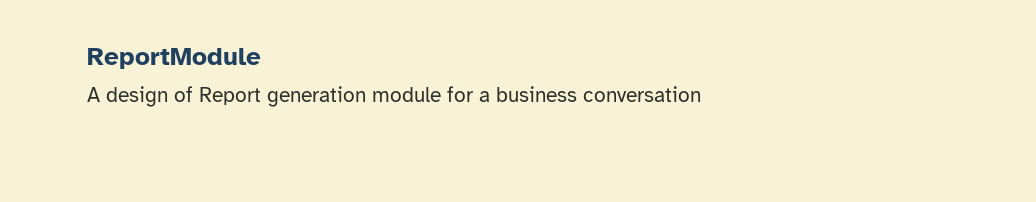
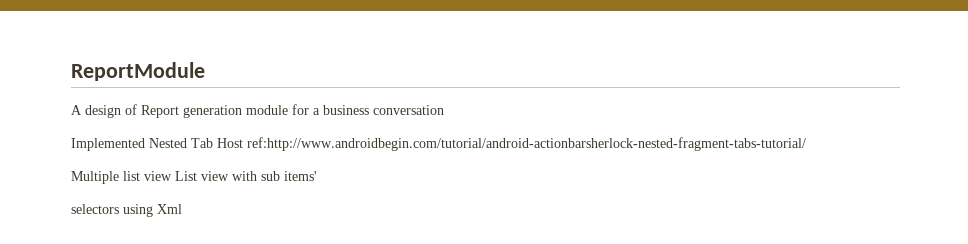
+ Implemented Nested Tab Host ref:http://www.androidbegin.com/tutorial/android-actionbarsherlock-nested-fragment-tabs-tutorial/
+ Multiple list view List view with sub items'
+ selectors using Xml

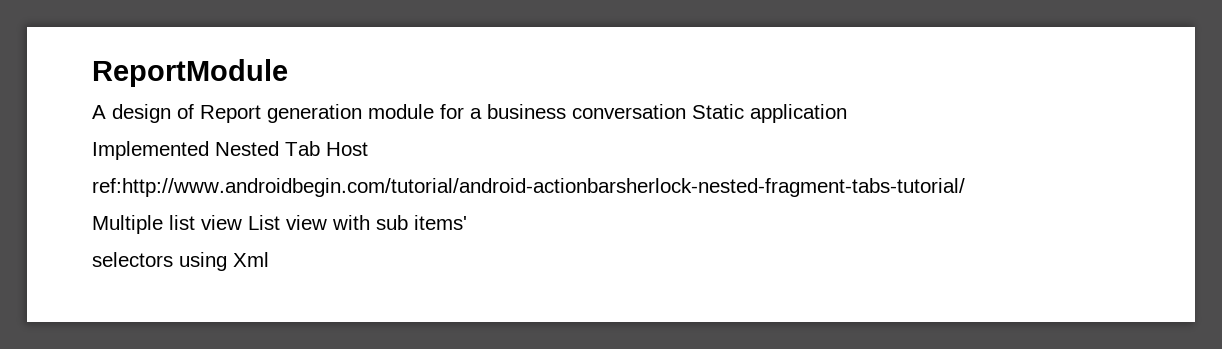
- A design of Report generation module for a business conversation
+ A design of Report generation module for a business conversation Static application
- Implemented Nested Tab Host ref:http://www.androidbegin.com/tutorial/android-actionbarsherlock-nested-fragment-tabs-tutorial/
+ Implemented Nested Tab Host
+ ref:http://www.androidbegin.com/tutorial/android-actionbarsherlock-nested-fragment-tabs-tutorial/

